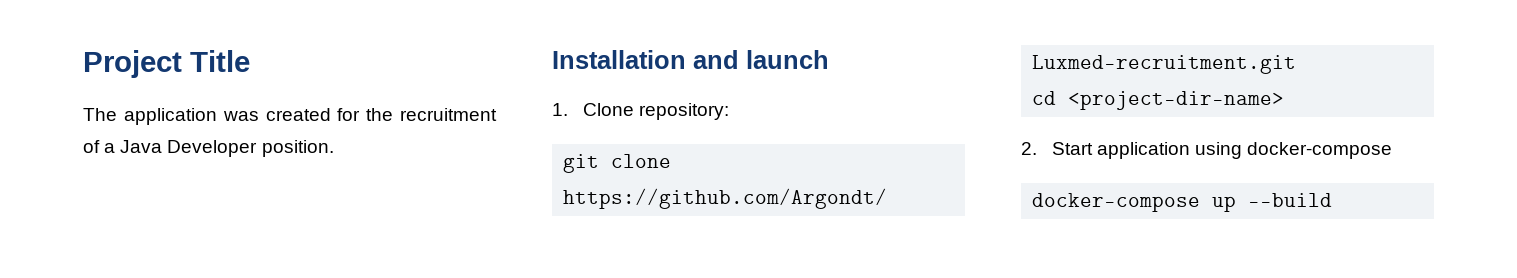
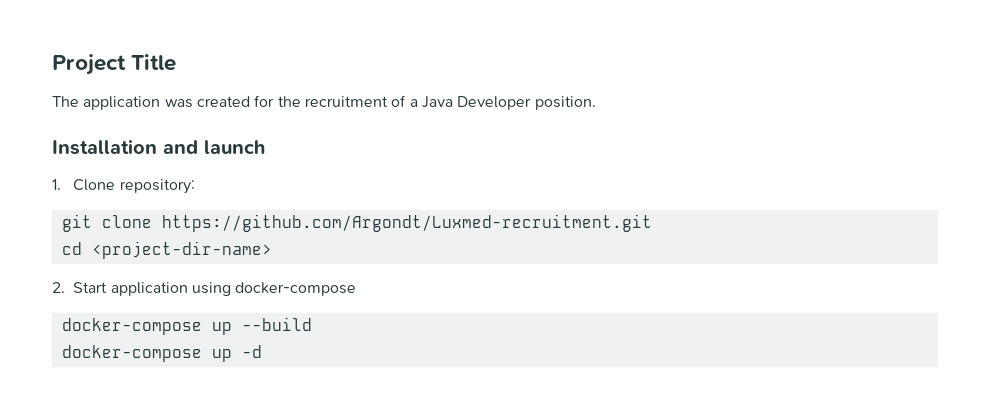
+ docker-compose up -d

